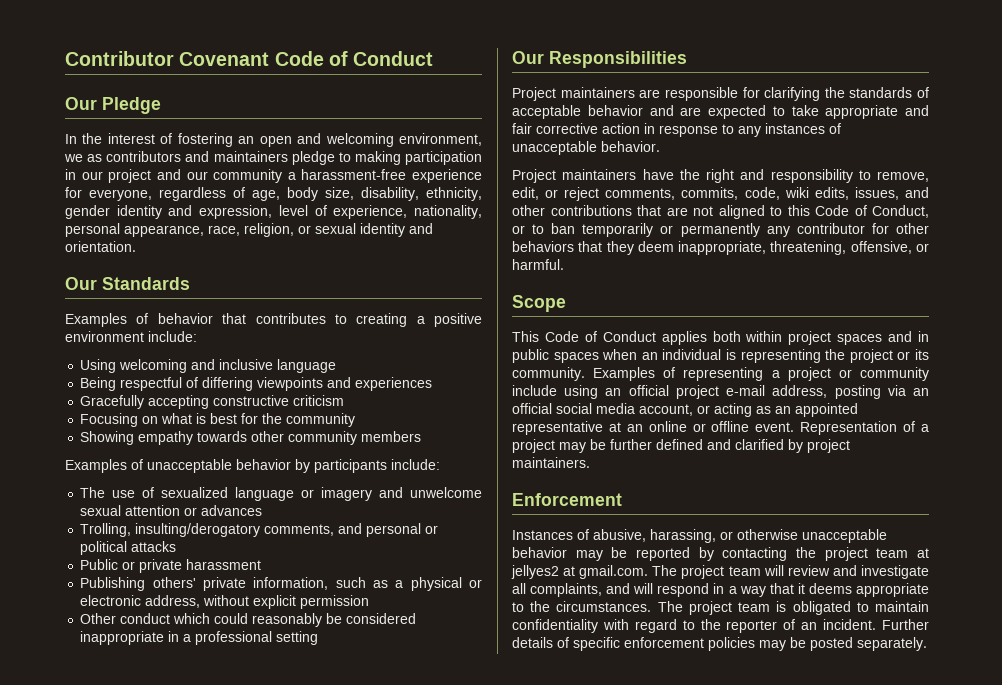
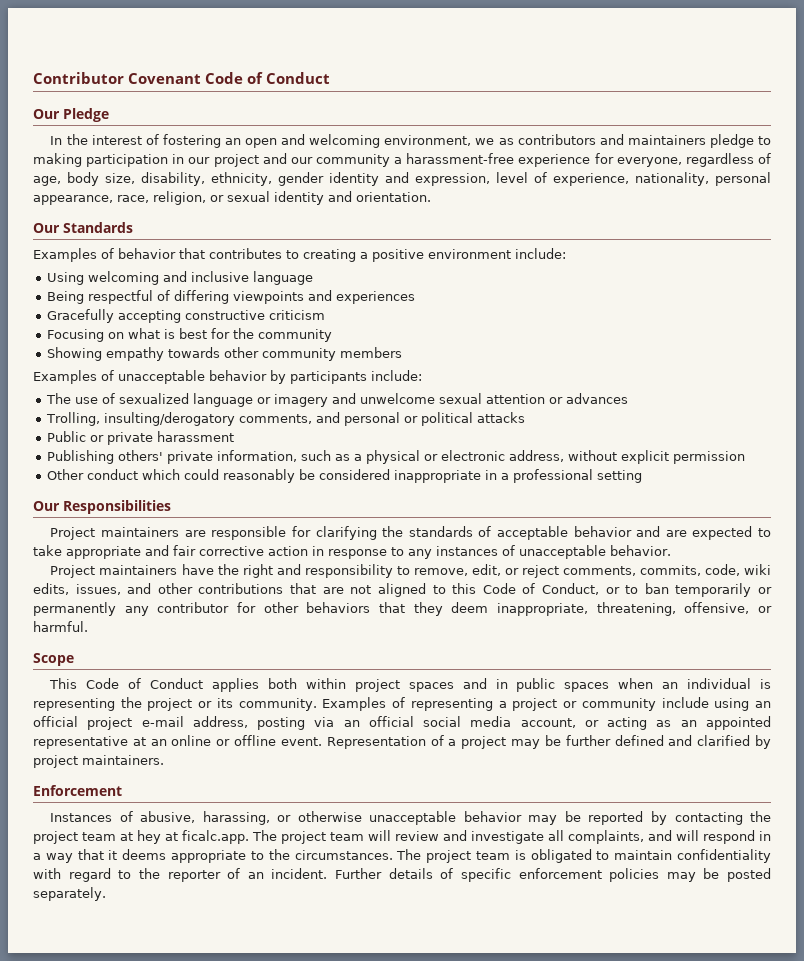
- Instances of abusive, harassing, or otherwise unacceptable behavior may be reported by contacting the project team at jellyes2 at gmail.com. The project team will review and investigate all complaints, and will respond in a way that it deems appropriate to the circumstances.
+ Instances of abusive, harassing, or otherwise unacceptable behavior may be reported by contacting the project team at hey at ficalc.app. The project team will review and investigate all complaints, and will respond in a way that it deems appropriate to the circumstances.

